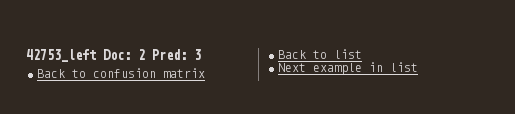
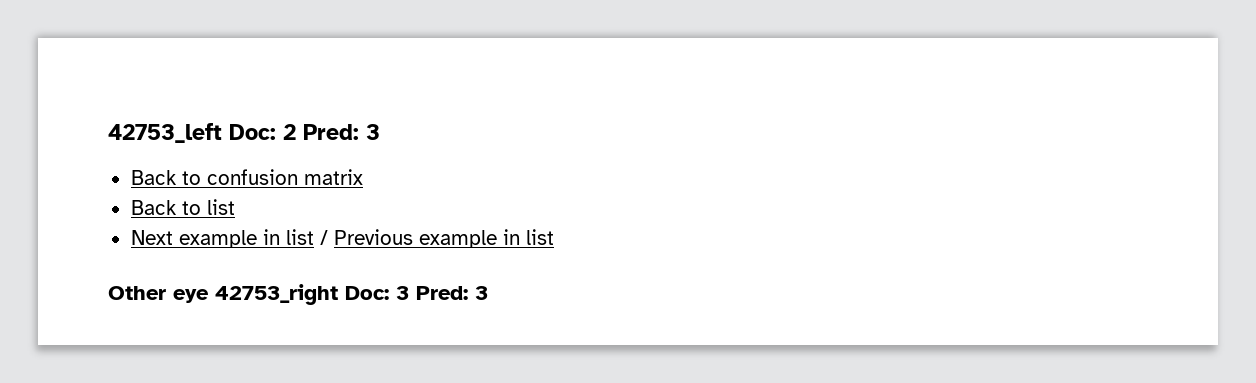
- Next example in list
+ Next example in list / Previous example in list
+ Other eye 42753_right Doc: 3 Pred: 3

